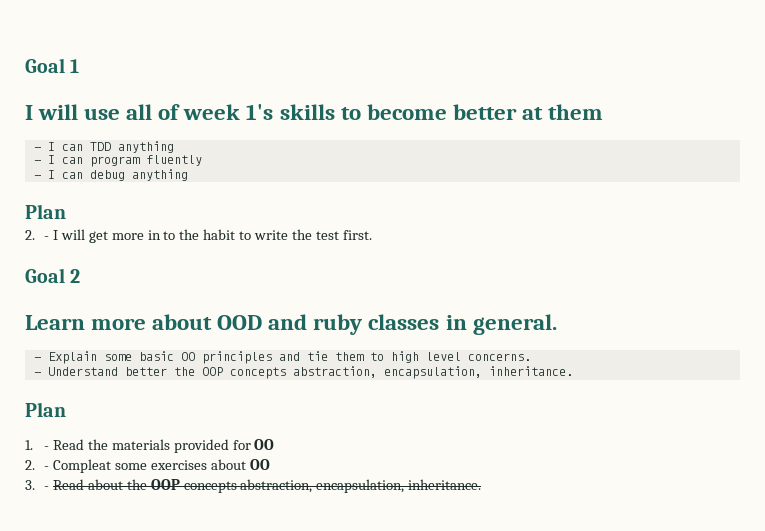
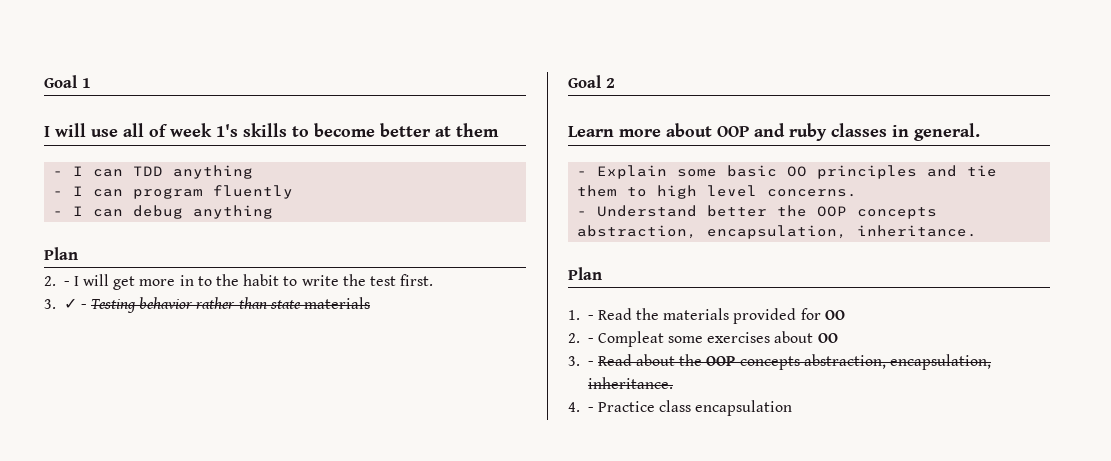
+ 3. ✓ - Testing behavior rather than state materials
- Learn more about OOD and ruby classes in general.
+ Learn more about OOP and ruby classes in general.
+ 4. - Practice class encapsulation

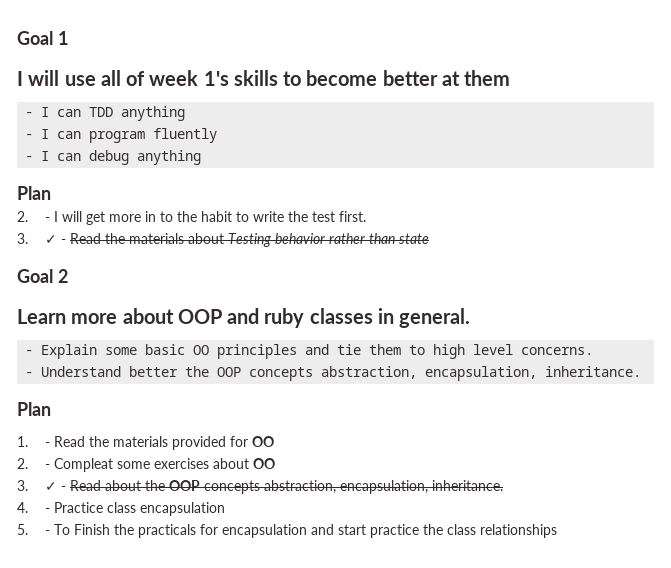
- 3. ✓ - Testing behavior rather than state materials
+ 3. ✓ - Read the materials about Testing behavior rather than state
- 3. - Read about the OOP concepts abstraction, encapsulation, inheritance.
+ 3. ✓ - Read about the OOP concepts abstraction, encapsulation, inheritance.
+ 5. - To Finish the practicals for encapsulation and start practice the class relationships

